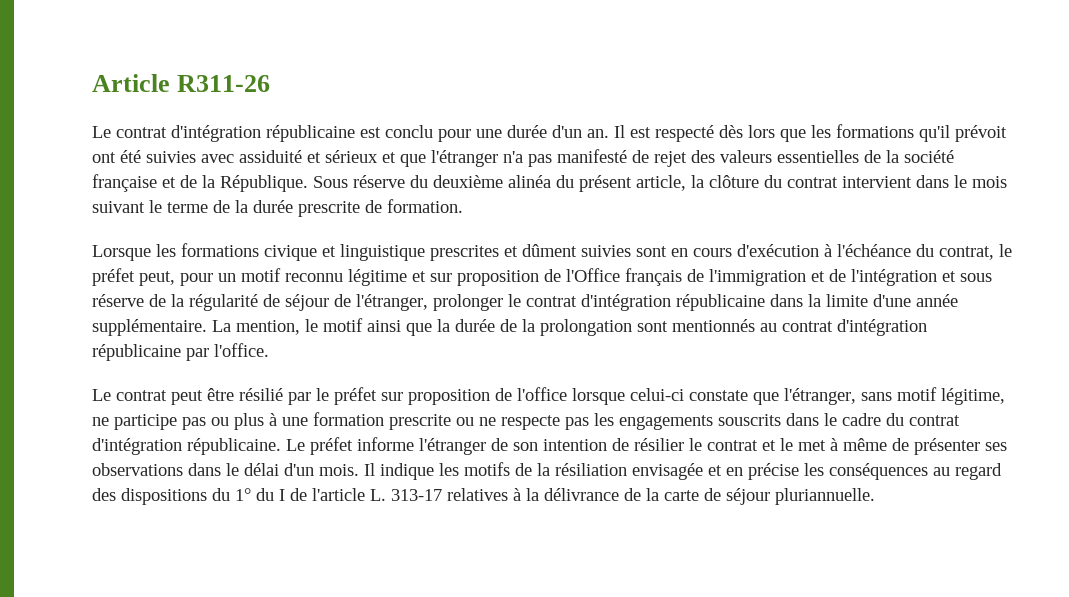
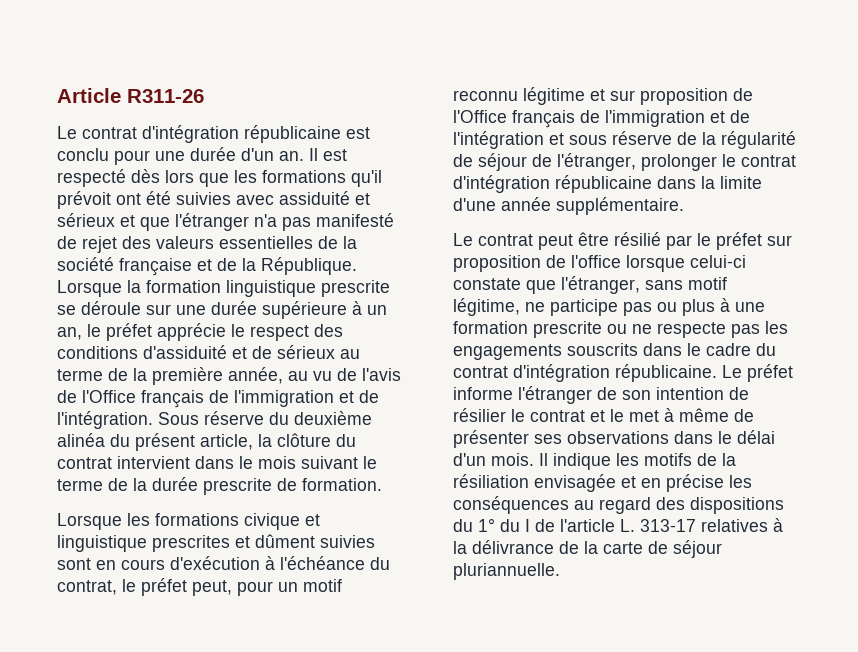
+ Lorsque la formation linguistique prescrite se déroule sur une durée supérieure à un an, le préfet apprécie le respect des conditions d'assiduité et de sérieux au terme de la première année, au vu de l'avis de l'Office français de l'immigration et de l'intégration.
- La mention, le motif ainsi que la durée de la prolongation sont mentionnés au contrat d'intégration républicaine par l'office.

